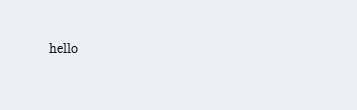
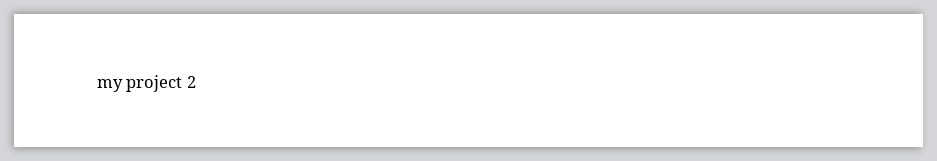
- hello
+ my project 2

